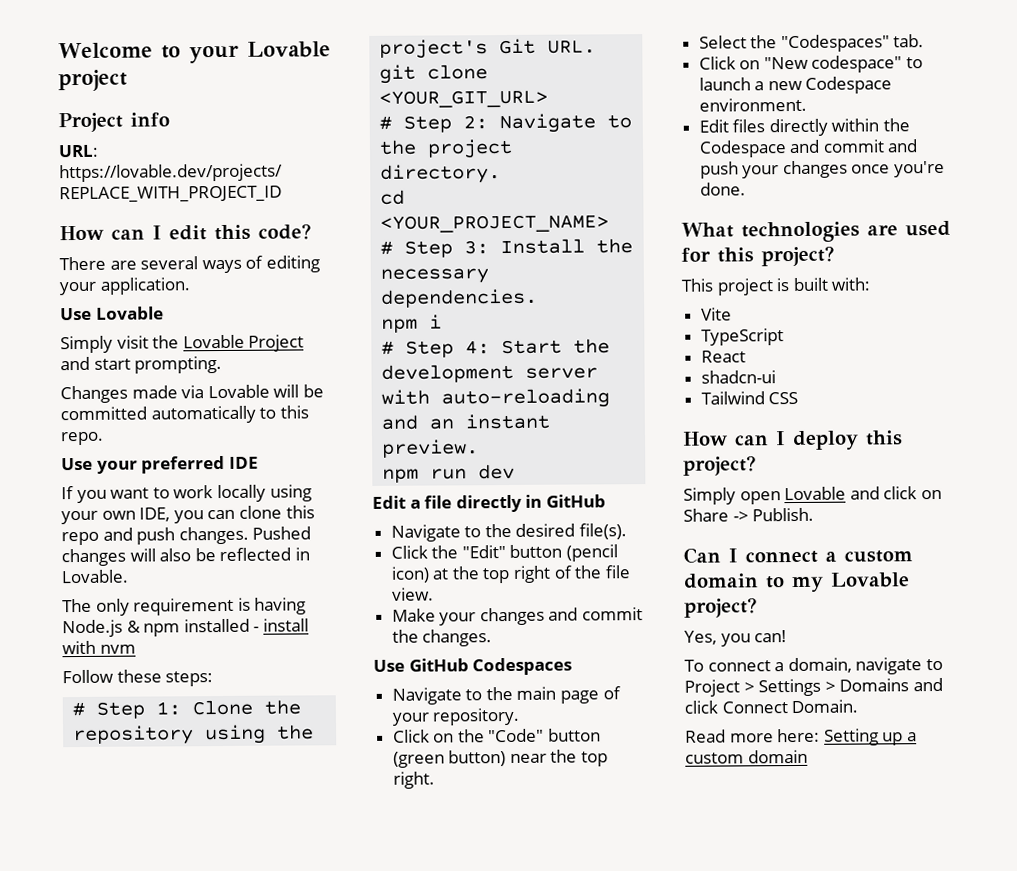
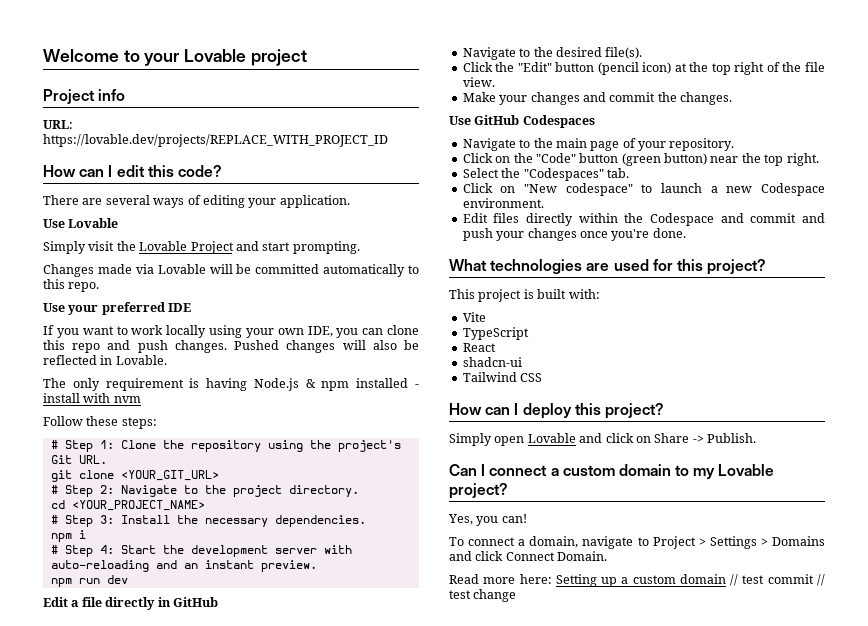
- Read more here: Setting up a custom domain
+ Read more here: Setting up a custom domain // test commit // test change

